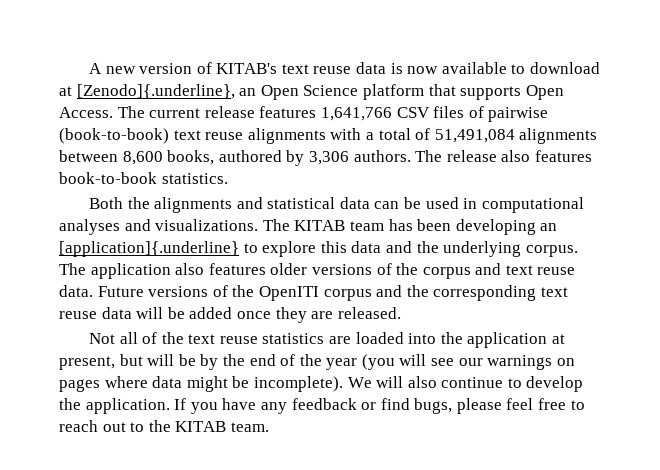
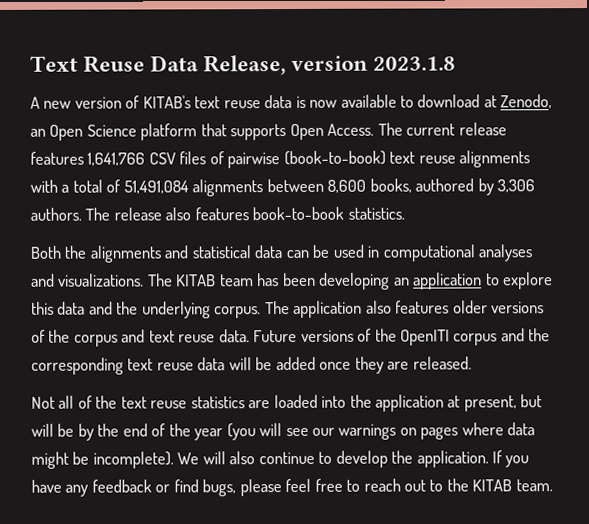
+ Text Reuse Data Release, version 2023.1.8
- A new version of KITAB's text reuse data is now available to download at [Zenodo]{.underline}, an Open Science platform that supports Open Access.
+ A new version of KITAB's text reuse data is now available to download at Zenodo, an Open Science platform that supports Open Access.
- The KITAB team has been developing an [application]{.underline} to explore this data and the underlying corpus.
+ The KITAB team has been developing an application to explore this data and the underlying corpus.

